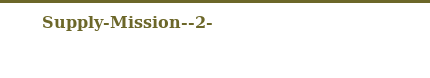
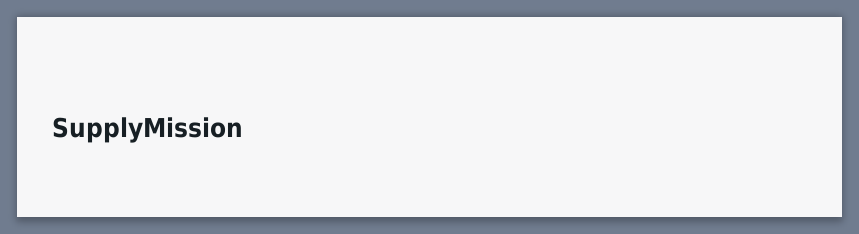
- Supply-Mission--2-
+ SupplyMission

